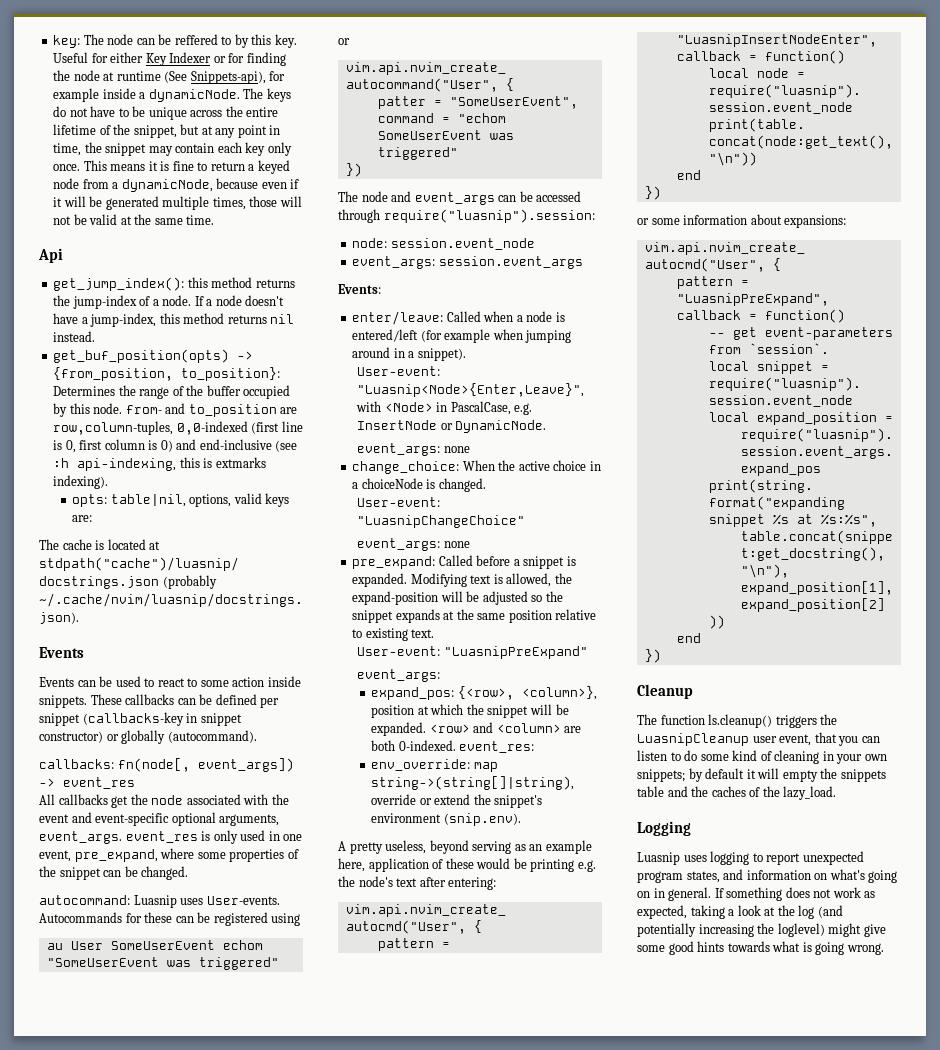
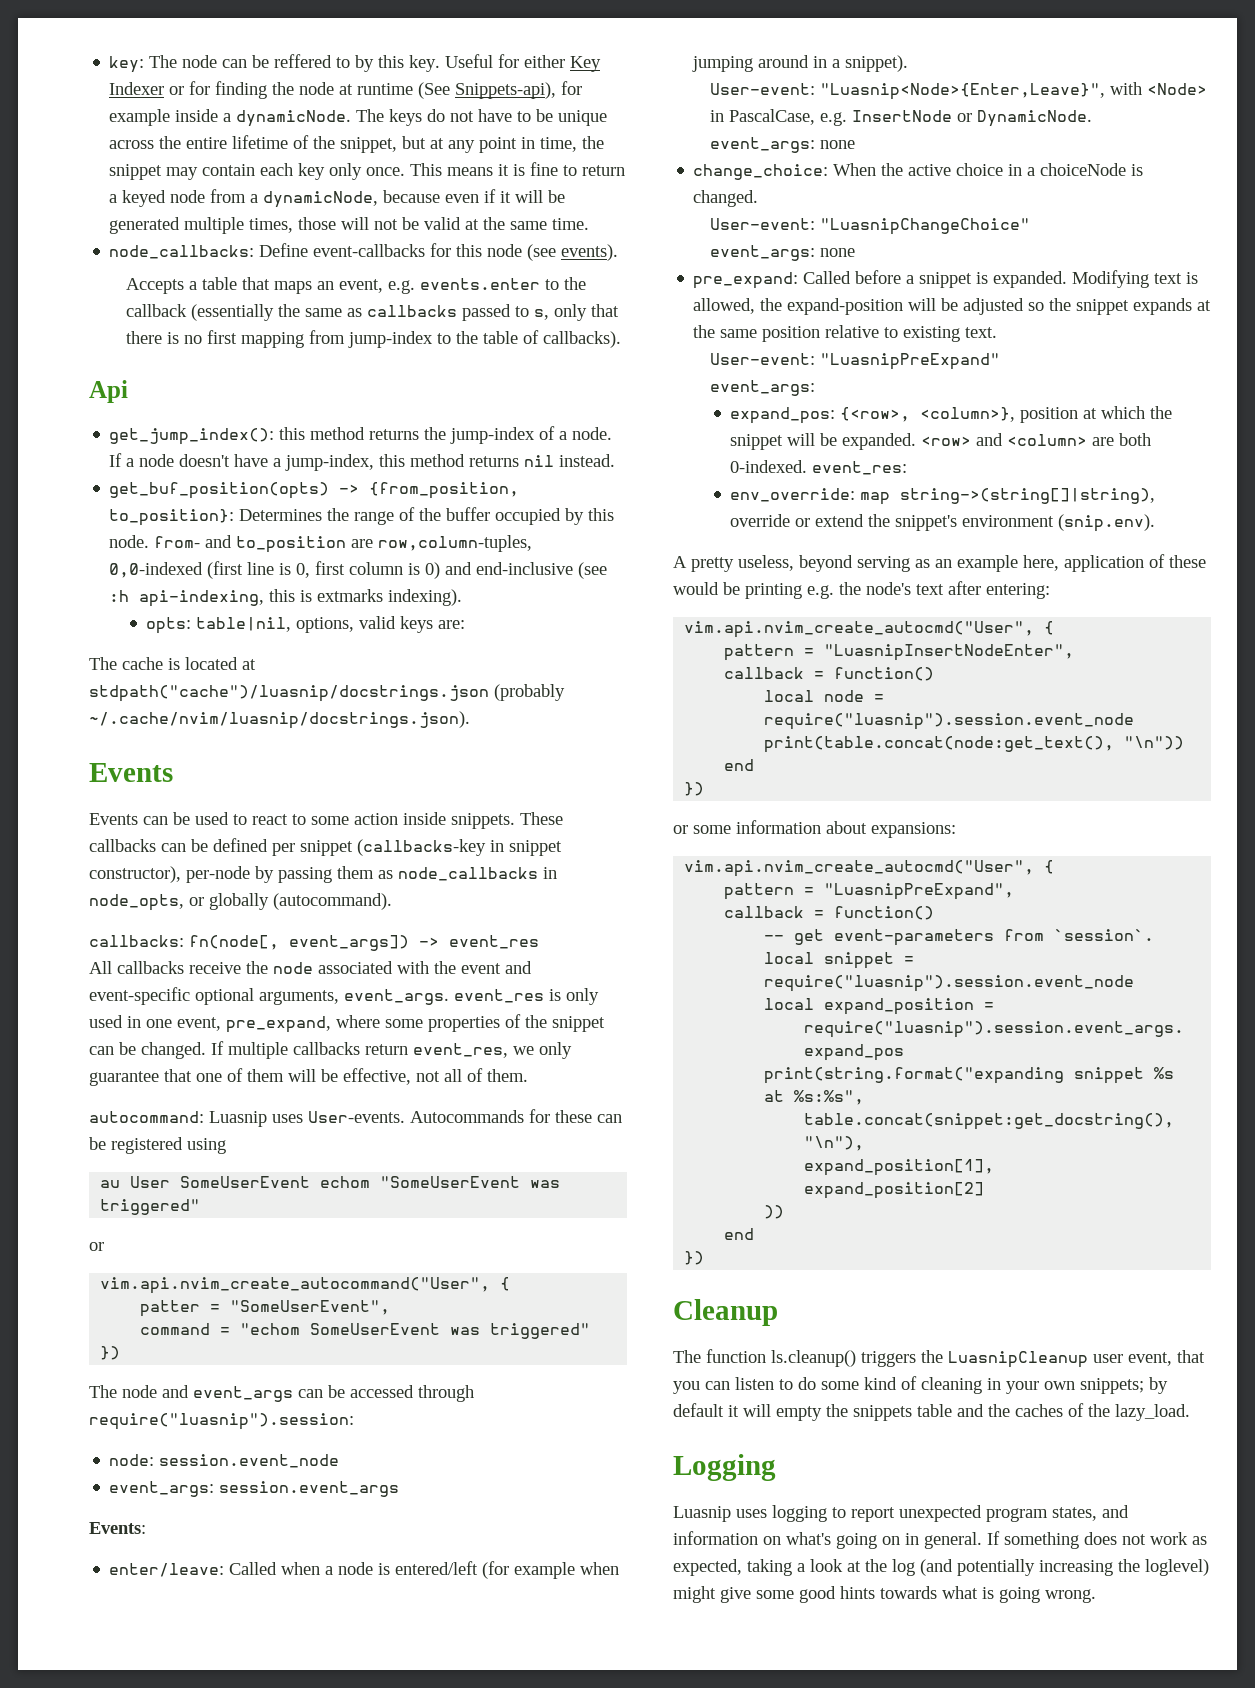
+ node_callbacks: Define event-callbacks for this node (see events).
+ Accepts a table that maps an event, e.g. events.enter to the callback (essentially the same as callbacks passed to s, only that there is no first mapping from jump-index to the table of callbacks).
- These callbacks can be defined per snippet (callbacks-key in snippet constructor) or globally (autocommand).
+ These callbacks can be defined per snippet (callbacks-key in snippet constructor), per-node by passing them as node_callbacks in node_opts, or globally (autocommand).
- All callbacks get the node associated with the event and event-specific optional arguments, event_args. event_res is only used in one event, pre_expand, where some properties of the snippet can be changed.
+ All callbacks receive the node associated with the event and event-specific optional arguments, event_args. event_res is only used in one event, pre_expand, where some properties of the snippet can be changed. If multiple callbacks return event_res, we only guarantee that one of them will be effective, not all of them.

